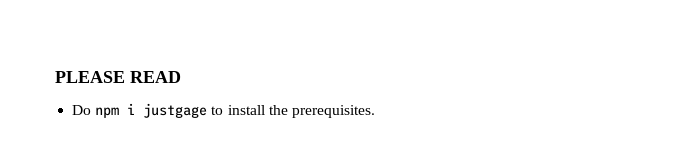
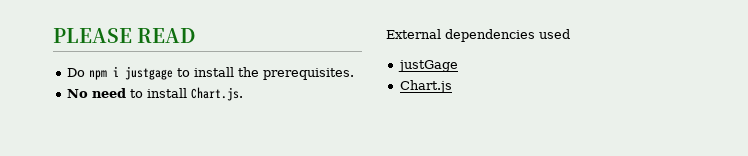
+ No need to install Chart.js.
+ External dependencies used
+ justGage
+ Chart.js

